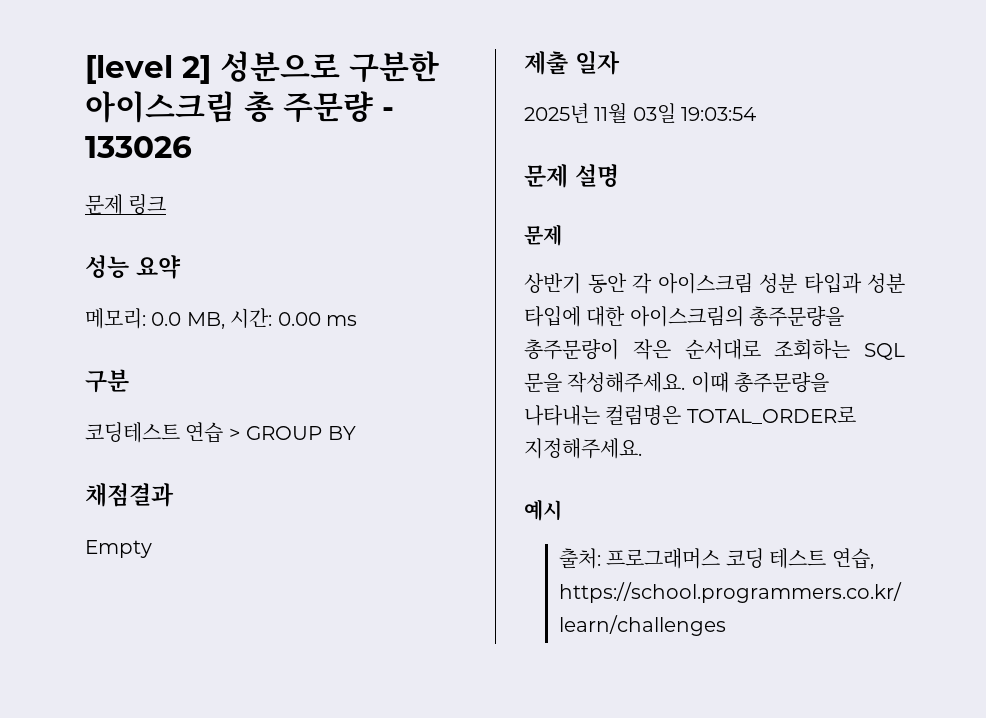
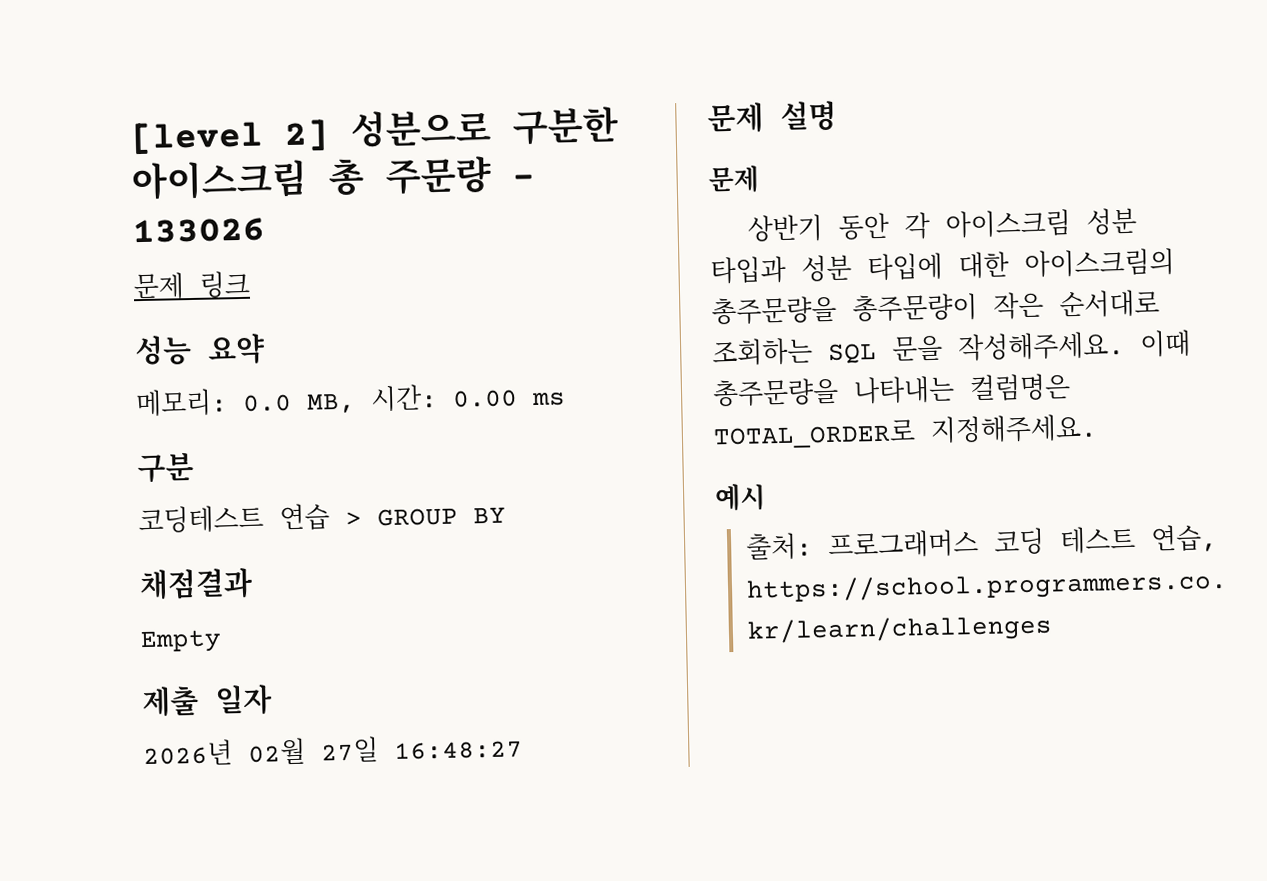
- 2025년 11월 03일 19:03:54
+ 2026년 02월 27일 16:48:27

